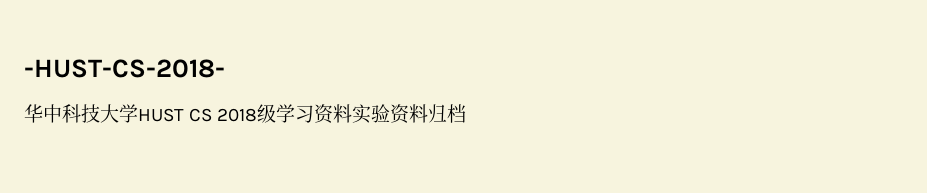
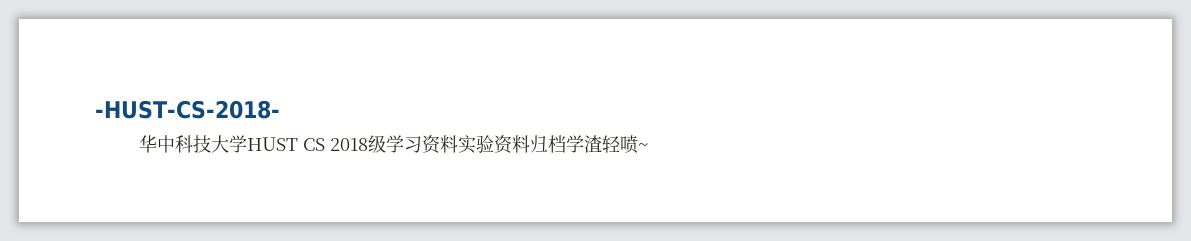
- 华中科技大学HUST CS 2018级学习资料实验资料归档
+ 华中科技大学HUST CS 2018级学习资料实验资料归档学渣轻喷~

